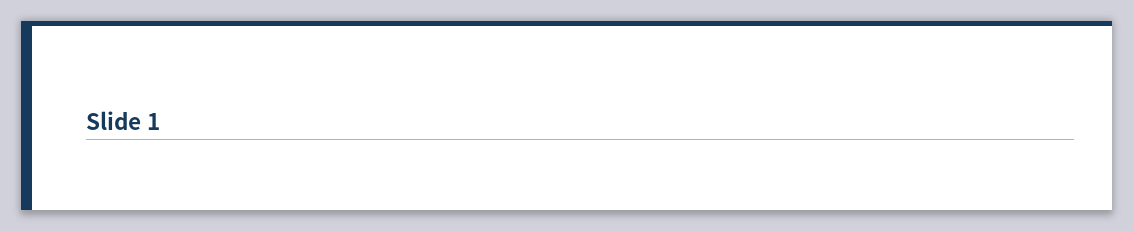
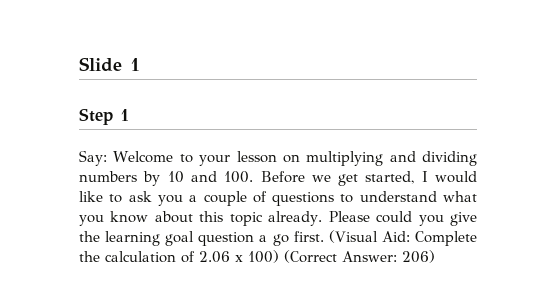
+ Step 1
+ Say: Welcome to your lesson on multiplying and dividing numbers by 10 and 100. Before we get started, I would like to ask you a couple of questions to understand what you know about this topic already. Please could you give the learning goal question a go first. (Visual Aid: Complete the calculation of 2.06 x 100) (Correct Answer: 206)

